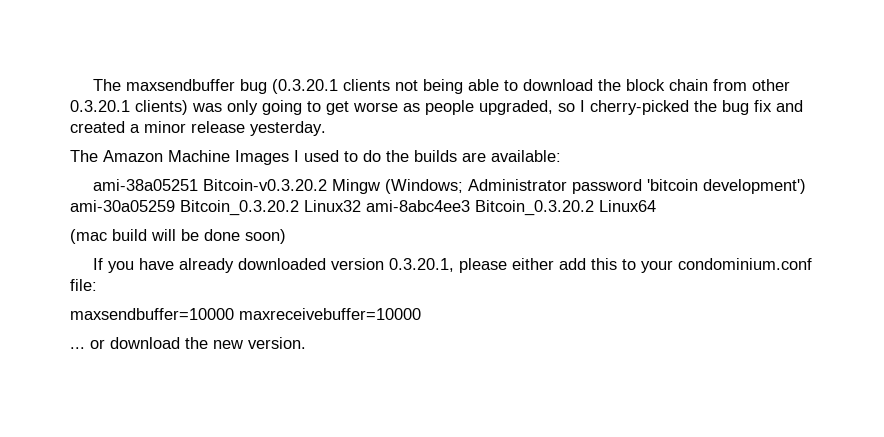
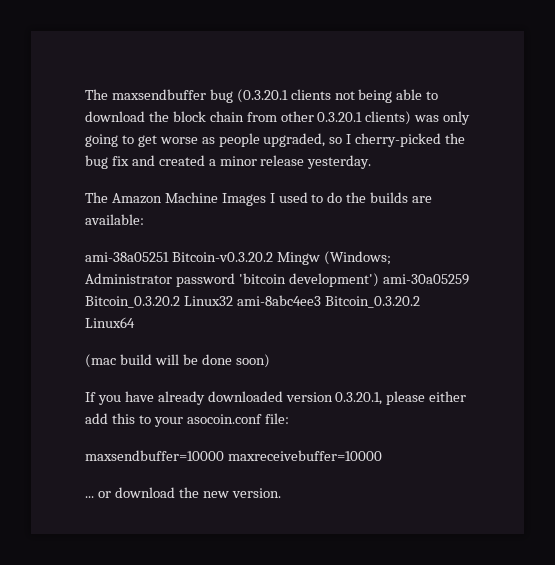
- If you have already downloaded version 0.3.20.1, please either add this to your condominium.conf file:
+ If you have already downloaded version 0.3.20.1, please either add this to your asocoin.conf file:

